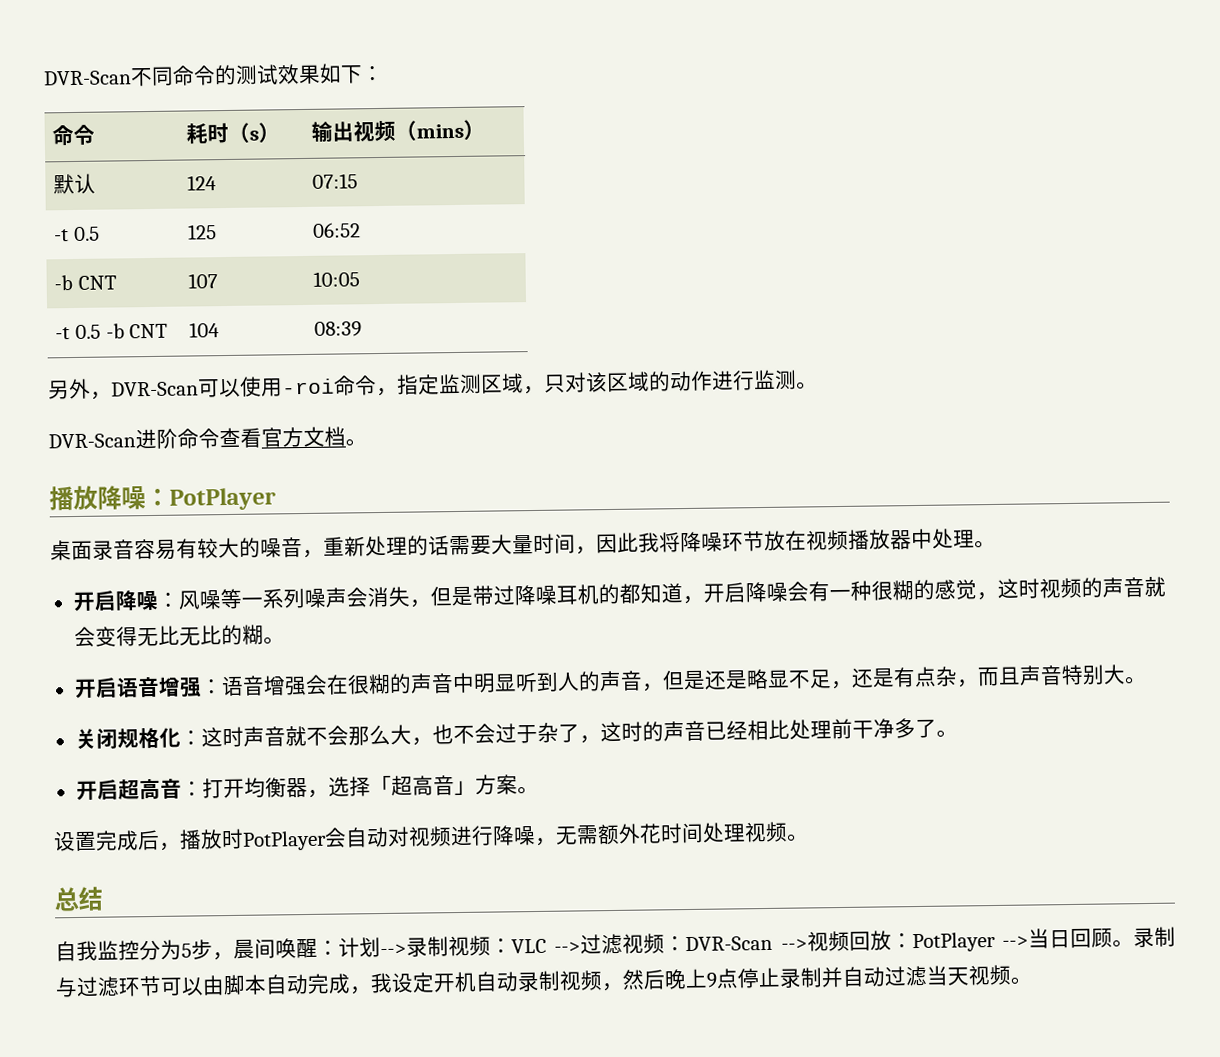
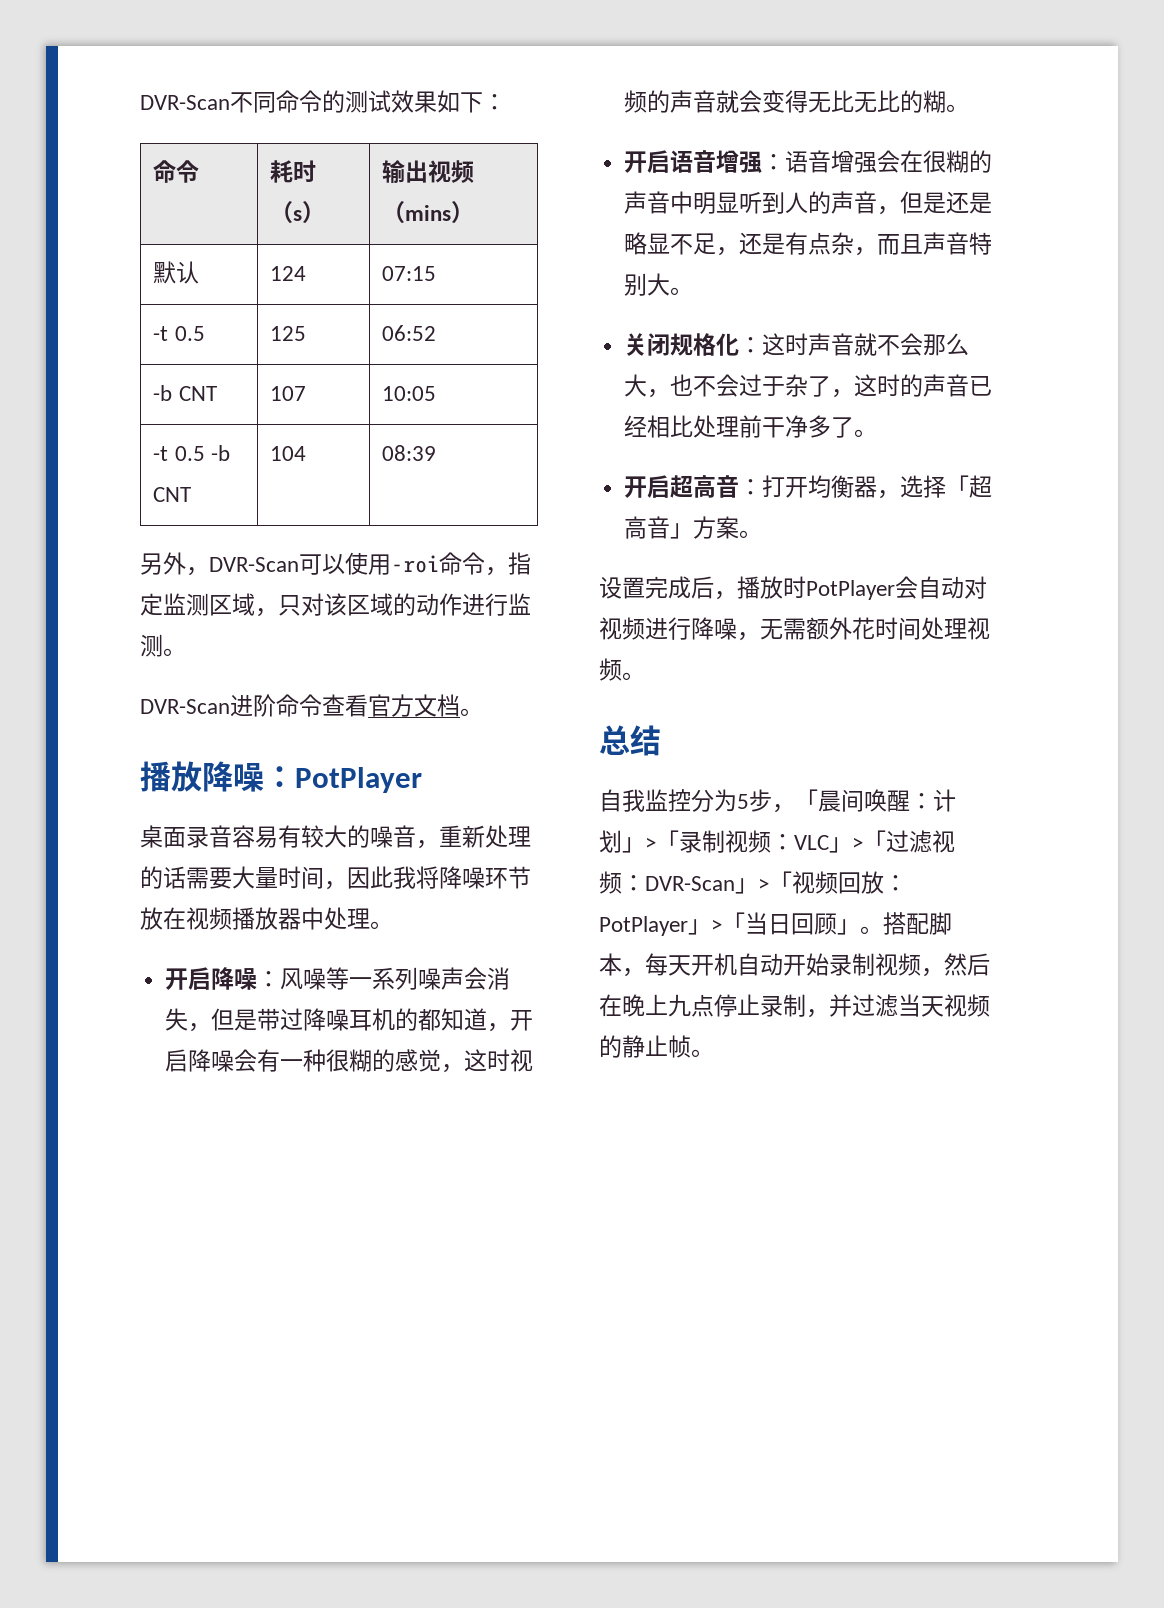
- 自我监控分为5步，晨间唤醒：计划-->录制视频：VLC -->过滤视频：DVR-Scan -->视频回放：PotPlayer -->当日回顾。录制与过滤环节可以由脚本自动完成，我设定开机自动录制视频，然后晚上9点停止录制并自动过滤当天视频。
+ 自我监控分为5步，「晨间唤醒：计划」>「录制视频：VLC」>「过滤视频：DVR-Scan」>「视频回放：PotPlayer」>「当日回顾」。搭配脚本，每天开机自动开始录制视频，然后在晚上九点停止录制，并过滤当天视频的静止帧。

